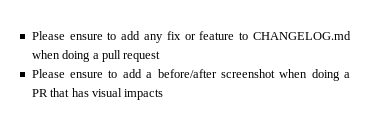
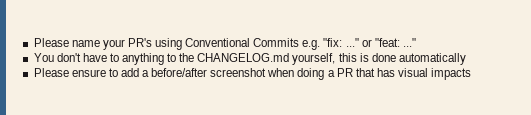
- Please ensure to add any fix or feature to CHANGELOG.md when doing a pull request
+ Please name your PR's using Conventional Commits e.g. "fix: ..." or "feat: ..."
+ You don't have to anything to the CHANGELOG.md yourself, this is done automatically

